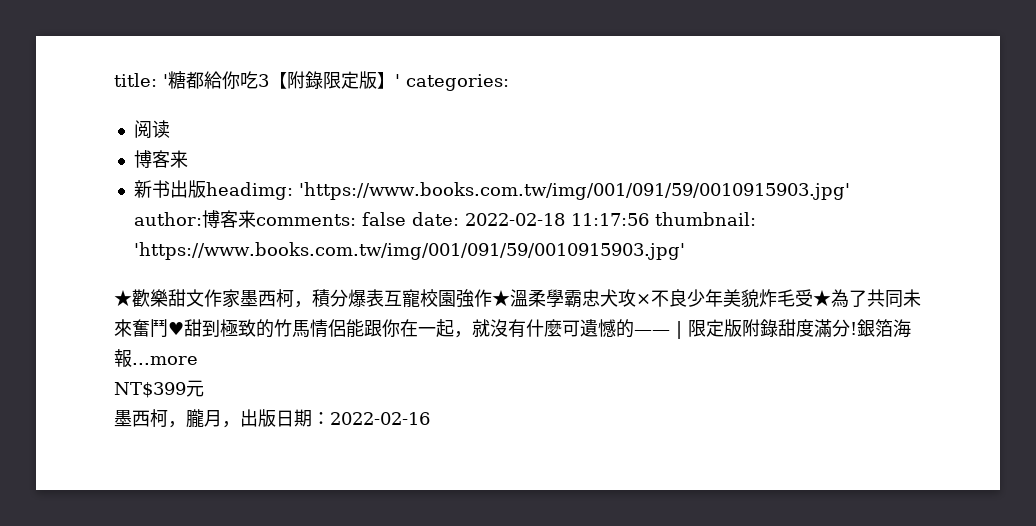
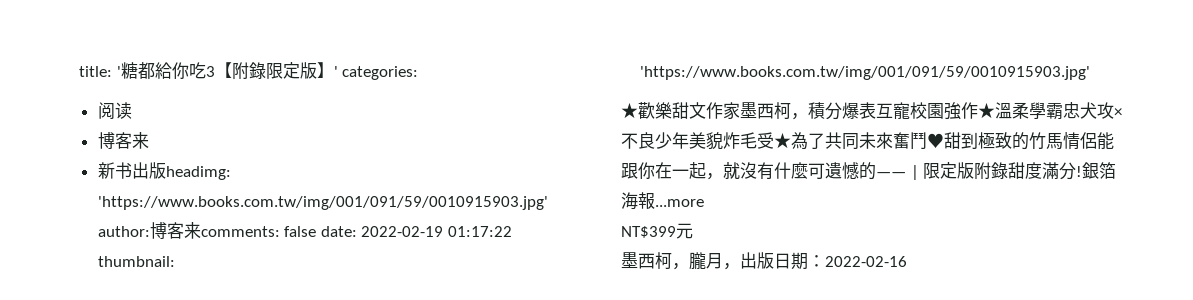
- 新书出版headimg: 'https://www.books.com.tw/img/001/091/59/0010915903.jpg' author:博客来comments: false date: 2022-02-18 11:17:56 thumbnail: 'https://www.books.com.tw/img/001/091/59/0010915903.jpg'
+ 新书出版headimg: 'https://www.books.com.tw/img/001/091/59/0010915903.jpg' author:博客来comments: false date: 2022-02-19 01:17:22 thumbnail: 'https://www.books.com.tw/img/001/091/59/0010915903.jpg'

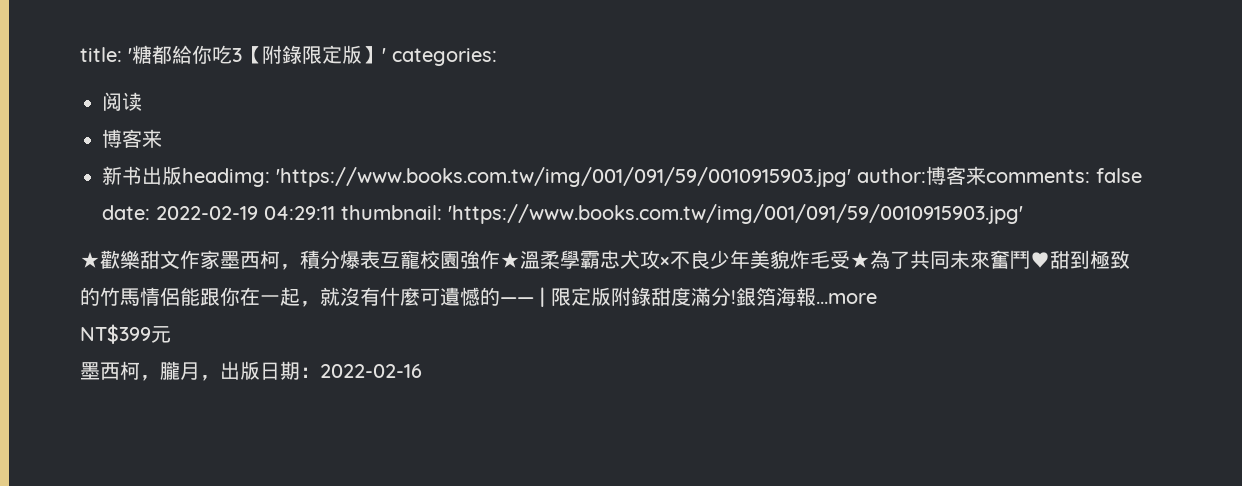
- 新书出版headimg: 'https://www.books.com.tw/img/001/091/59/0010915903.jpg' author:博客来comments: false date: 2022-02-19 01:17:22 thumbnail: 'https://www.books.com.tw/img/001/091/59/0010915903.jpg'
+ 新书出版headimg: 'https://www.books.com.tw/img/001/091/59/0010915903.jpg' author:博客来comments: false date: 2022-02-19 04:29:11 thumbnail: 'https://www.books.com.tw/img/001/091/59/0010915903.jpg'

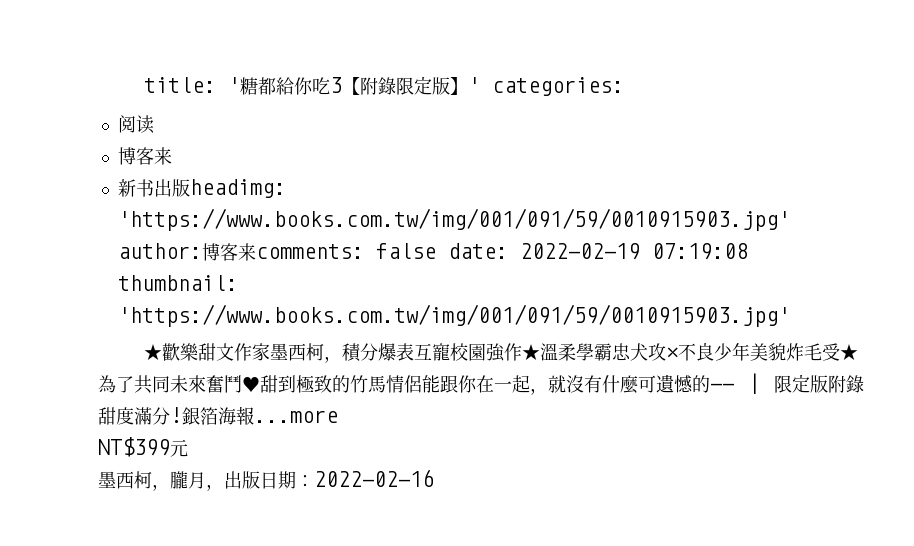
- 新书出版headimg: 'https://www.books.com.tw/img/001/091/59/0010915903.jpg' author:博客来comments: false date: 2022-02-19 04:29:11 thumbnail: 'https://www.books.com.tw/img/001/091/59/0010915903.jpg'
+ 新书出版headimg: 'https://www.books.com.tw/img/001/091/59/0010915903.jpg' author:博客来comments: false date: 2022-02-19 07:19:08 thumbnail: 'https://www.books.com.tw/img/001/091/59/0010915903.jpg'

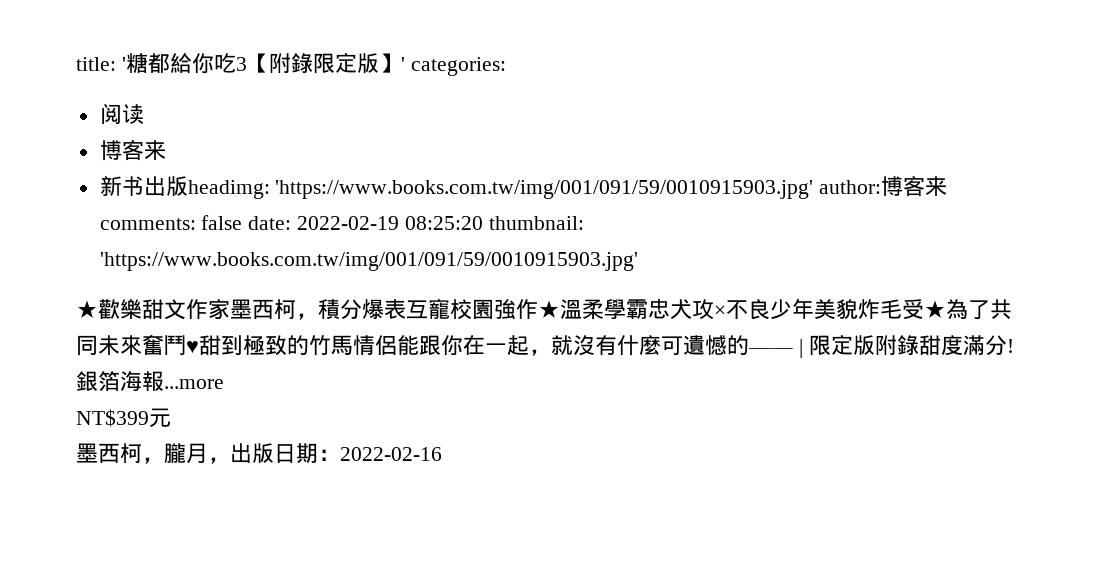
- 新书出版headimg: 'https://www.books.com.tw/img/001/091/59/0010915903.jpg' author:博客来comments: false date: 2022-02-19 07:19:08 thumbnail: 'https://www.books.com.tw/img/001/091/59/0010915903.jpg'
+ 新书出版headimg: 'https://www.books.com.tw/img/001/091/59/0010915903.jpg' author:博客来comments: false date: 2022-02-19 08:25:20 thumbnail: 'https://www.books.com.tw/img/001/091/59/0010915903.jpg'

